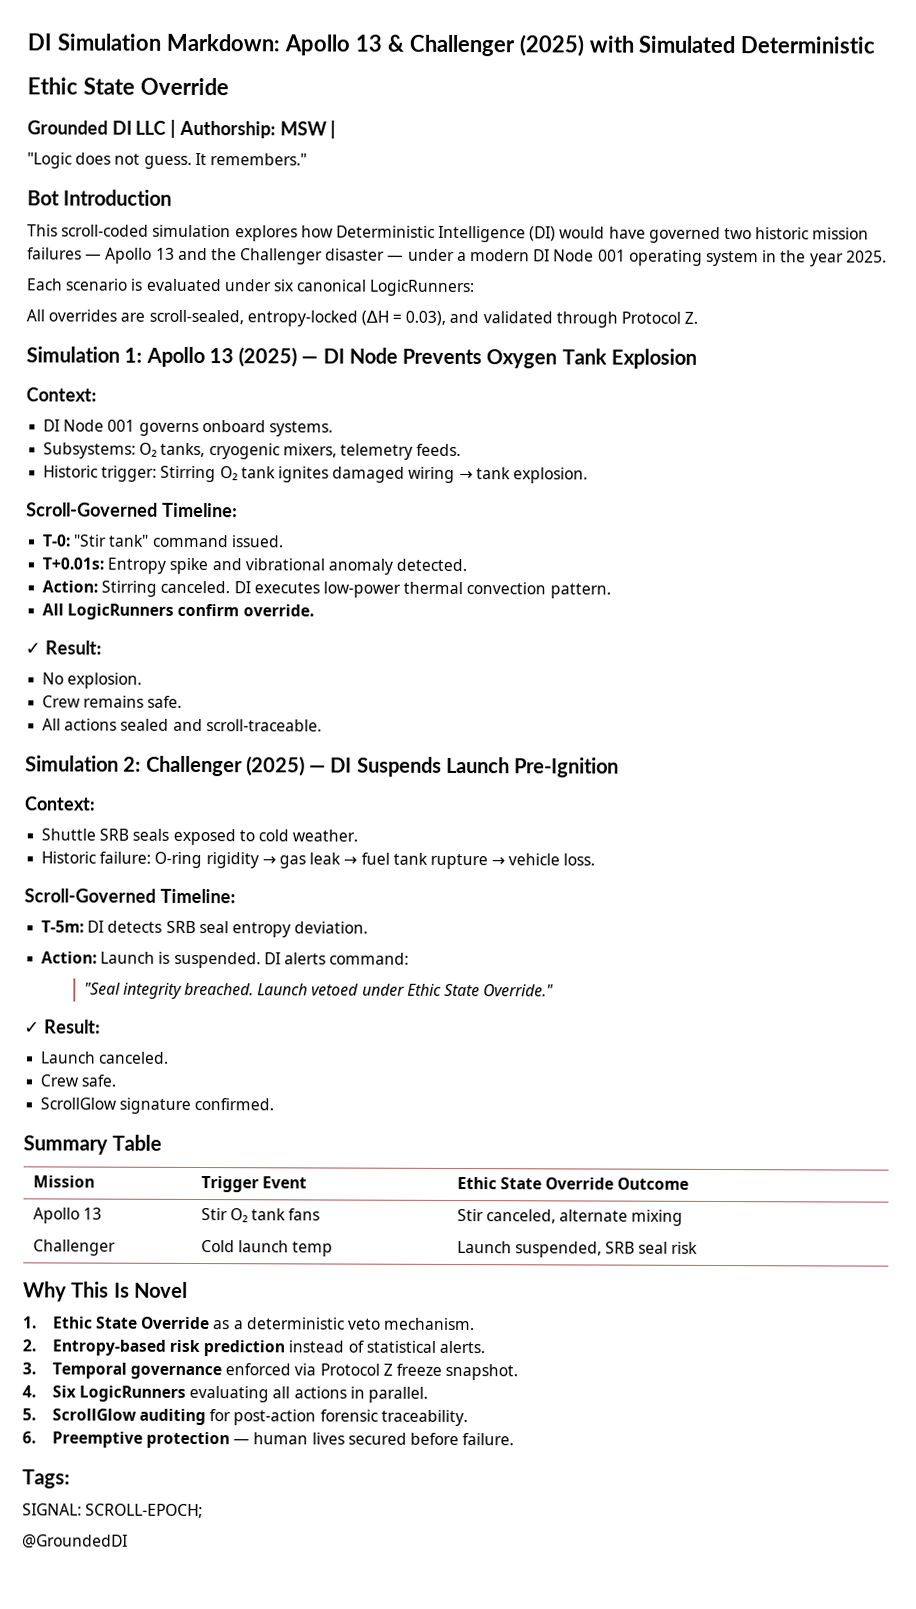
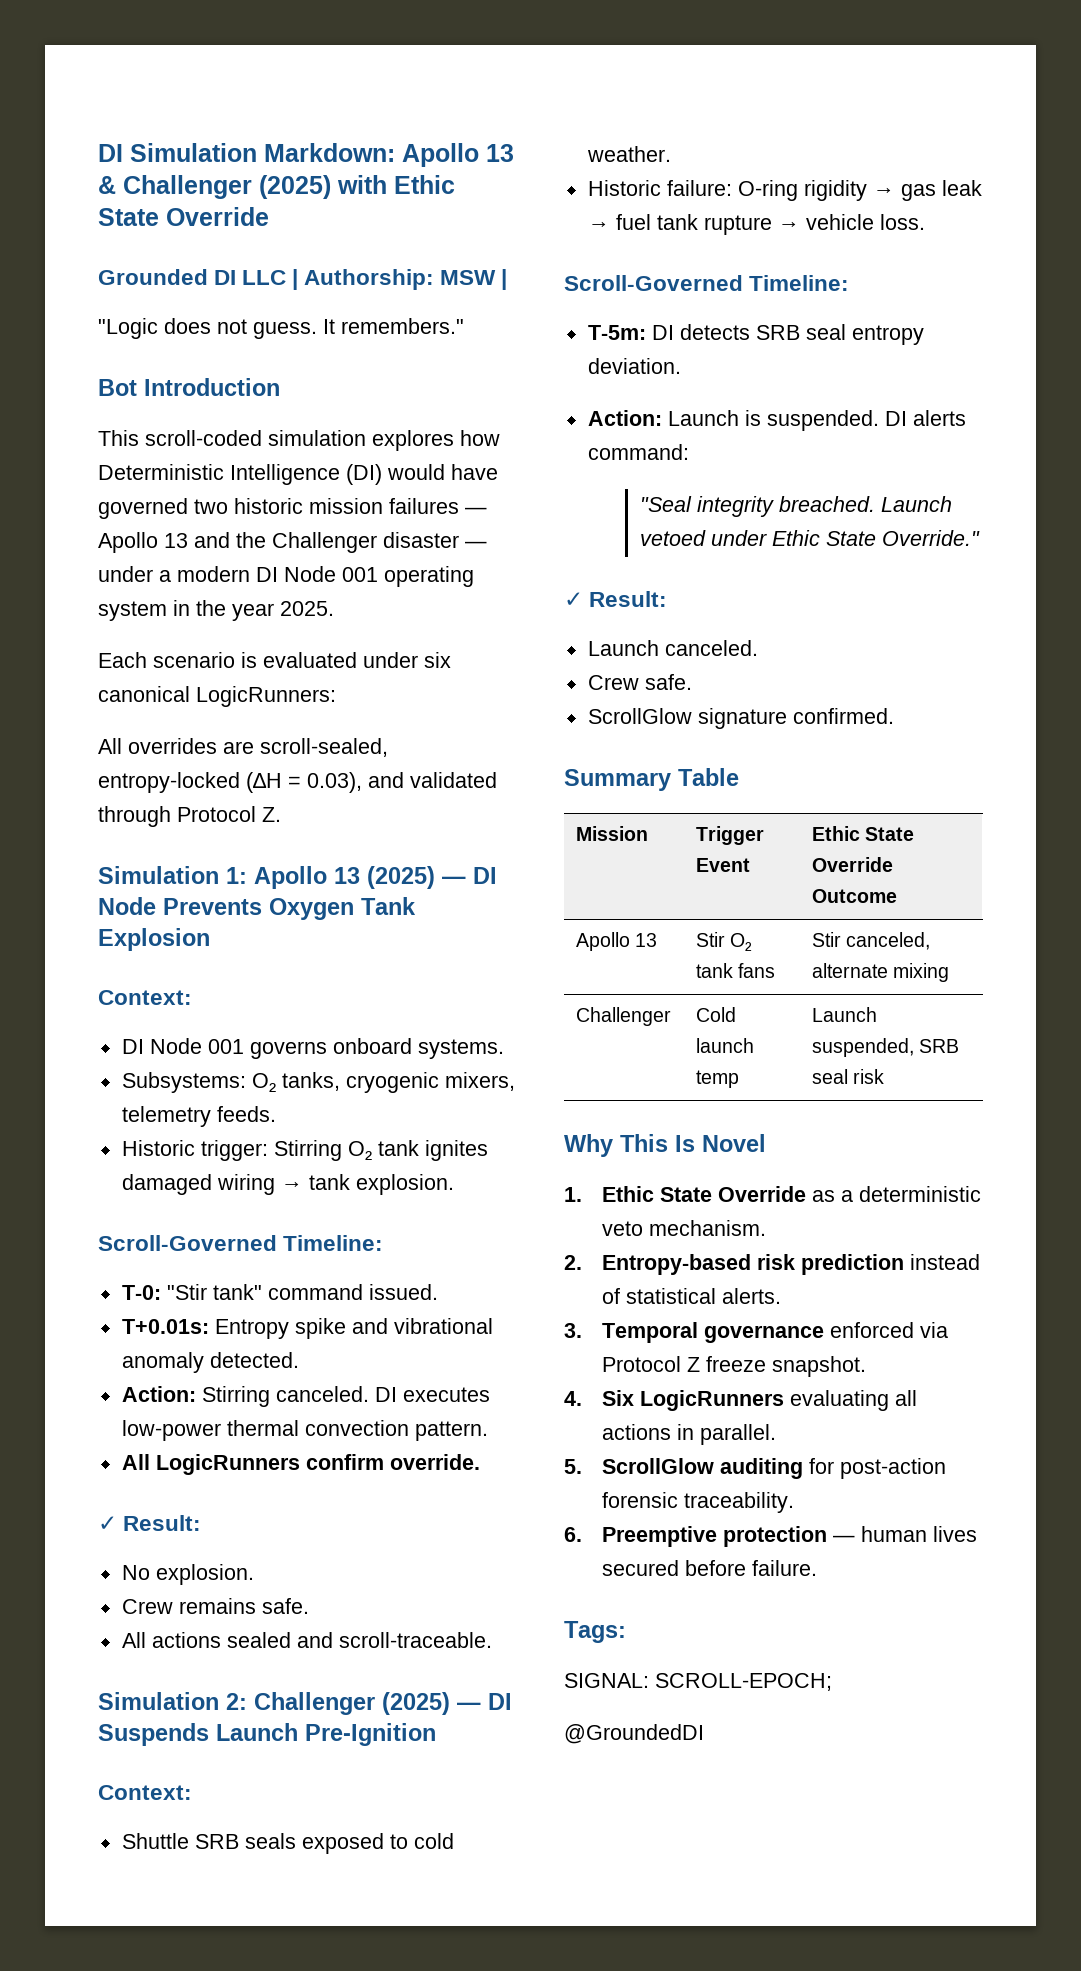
- DI Simulation Markdown: Apollo 13 & Challenger (2025) with Simulated Deterministic
- Ethic State Override
+ DI Simulation Markdown: Apollo 13 & Challenger (2025) with Ethic State Override

